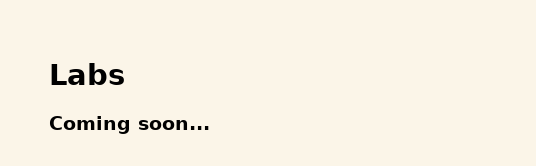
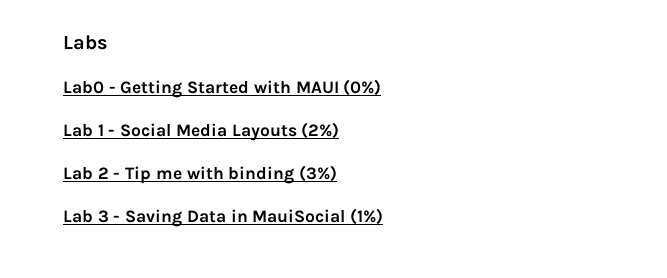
- Coming soon...
+ Lab0 - Getting Started with MAUI (0%)
+ Lab 1 - Social Media Layouts (2%)
+ Lab 2 - Tip me with binding (3%)
+ Lab 3 - Saving Data in MauiSocial (1%)

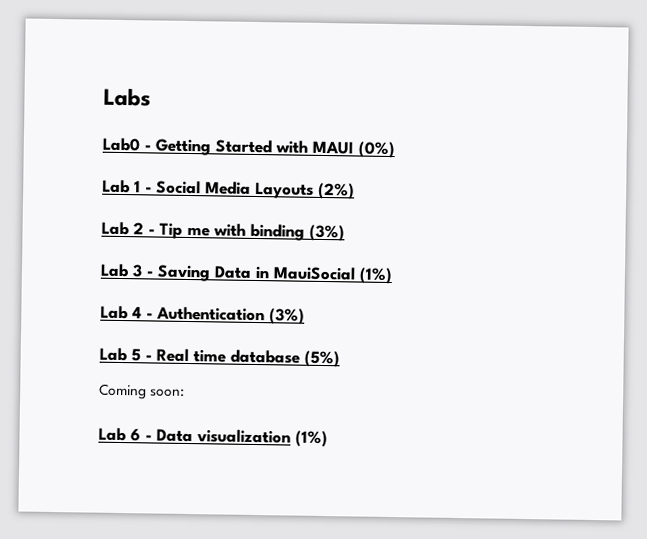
+ Lab 4 - Authentication (3%)
+ Lab 5 - Real time database (5%)
+ Coming soon:
+ Lab 6 - Data visualization (1%)

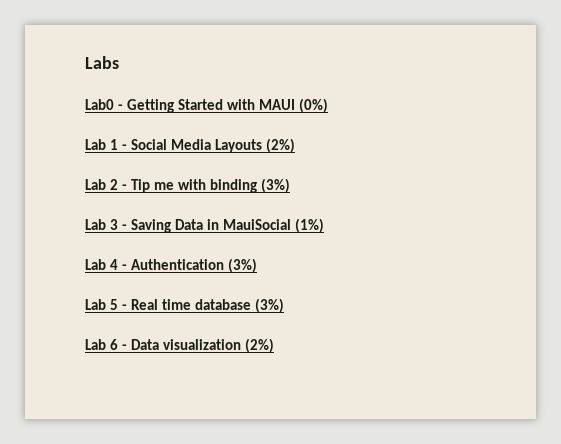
- Lab 5 - Real time database (5%)
- Coming soon:
+ Lab 5 - Real time database (3%)
- Lab 6 - Data visualization (1%)
+ Lab 6 - Data visualization (2%)

